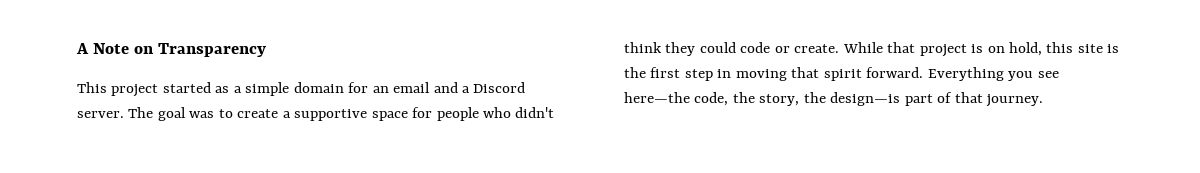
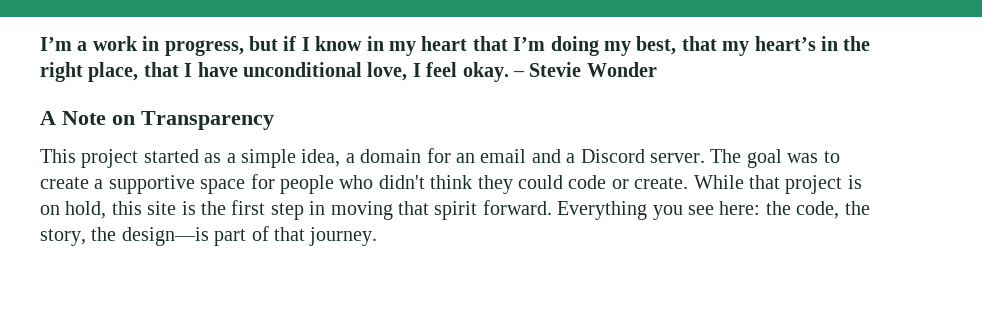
+ I’m a work in progress, but if I know in my heart that I’m doing my best, that my heart’s in the right place, that I have unconditional love, I feel okay. – Stevie Wonder
- This project started as a simple domain for an email and a Discord server.
+ This project started as a simple idea, a domain for an email and a Discord server.
- Everything you see here—the code, the story, the design—is part of that journey.
+ Everything you see here: the code, the story, the design—is part of that journey.

